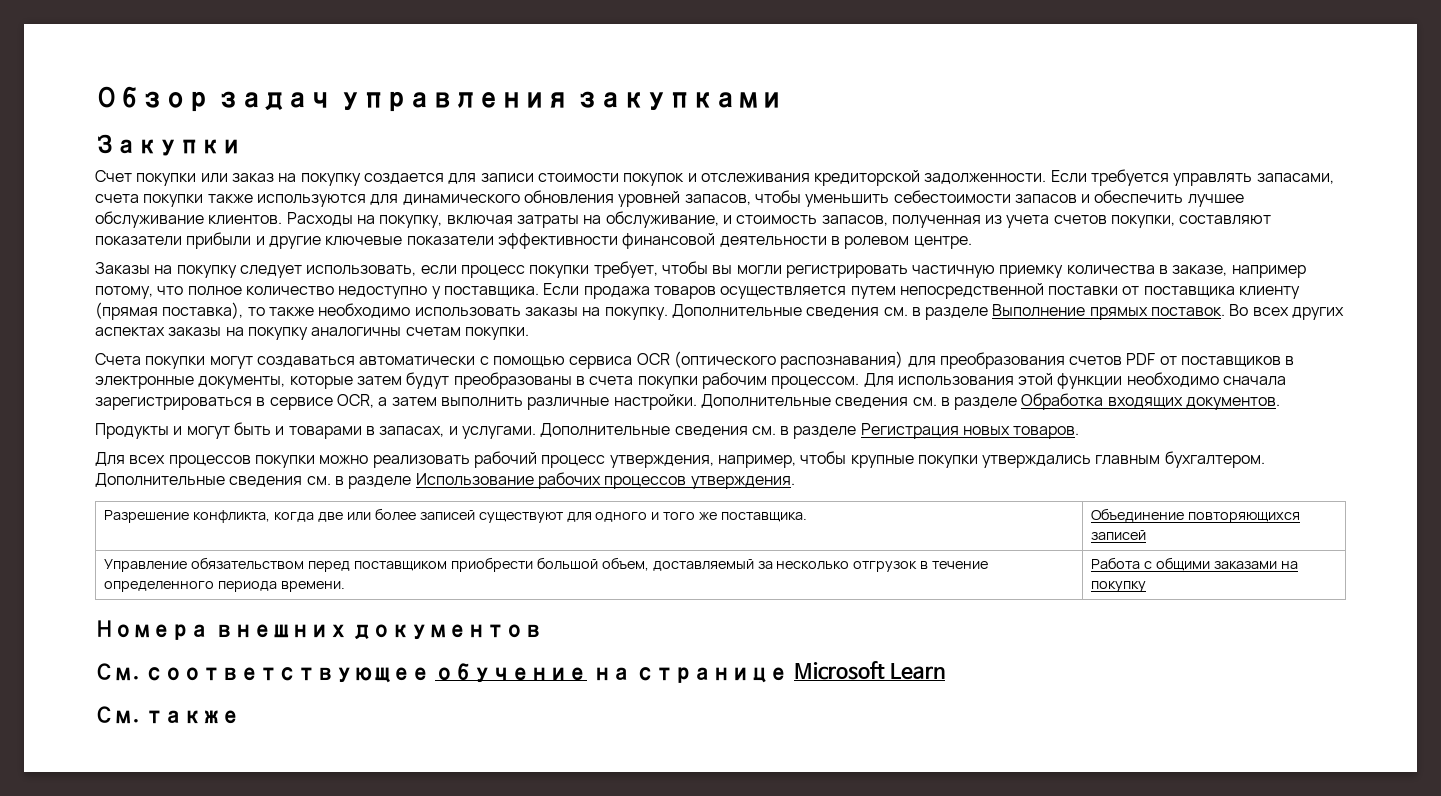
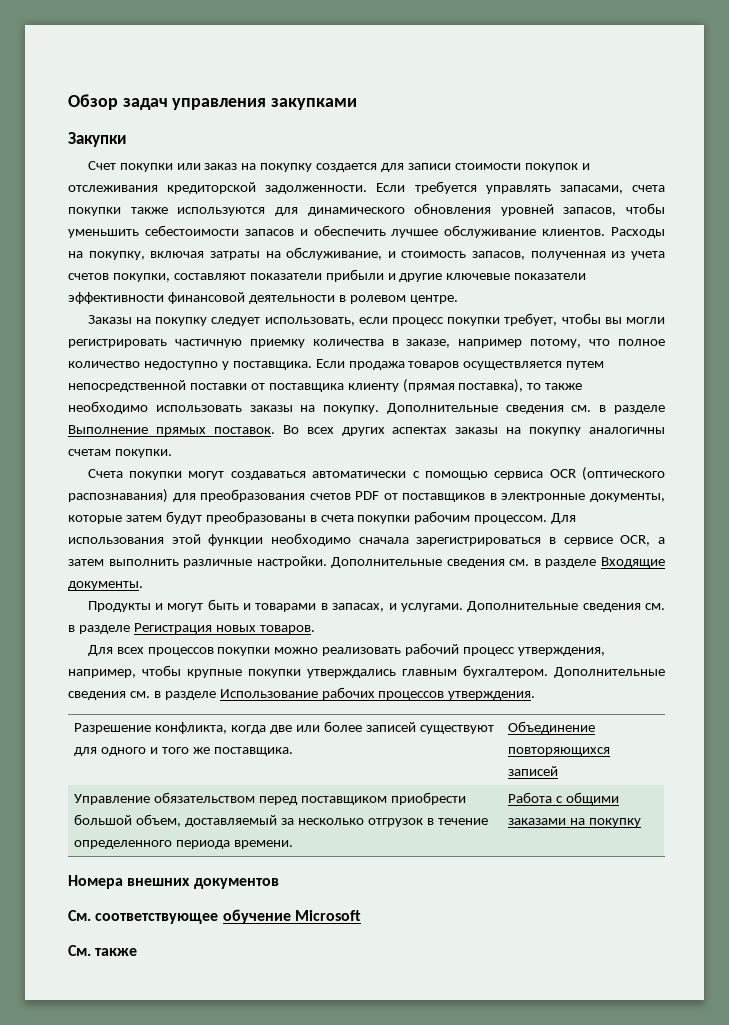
- Дополнительные сведения см. в разделе Обработка входящих документов.
+ Дополнительные сведения см. в разделе Входящие документы.
- См. соответствующее обучение на странице Microsoft Learn
+ См. соответствующее обучение Microsoft

